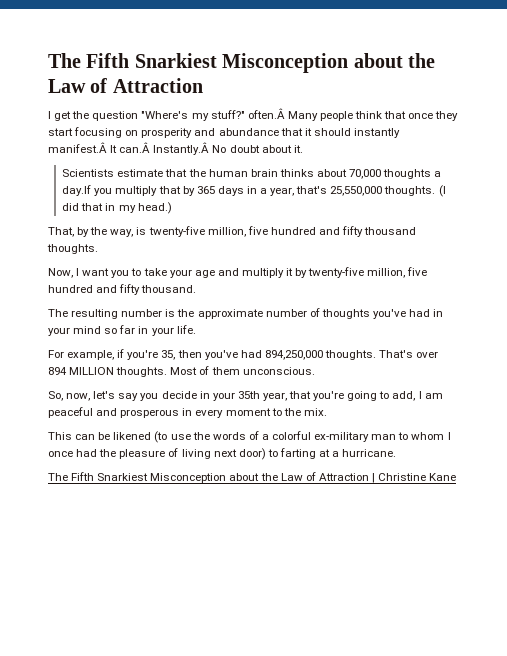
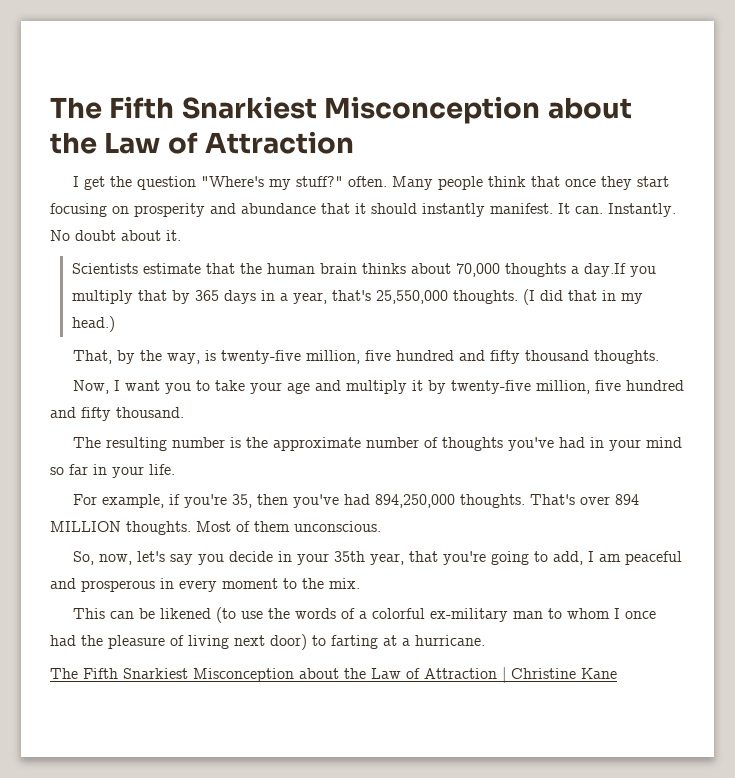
- I get the question "Where's my stuff?" often.Â Many people think that once they start focusing on prosperity and abundance that it should instantly manifest.Â It can.Â Instantly.Â No doubt about it.
+ I get the question "Where's my stuff?" often. Many people think that once they start focusing on prosperity and abundance that it should instantly manifest. It can. Instantly. No doubt about it.

